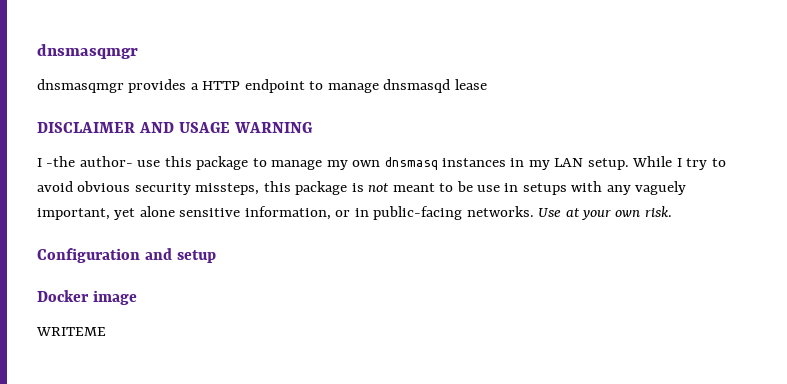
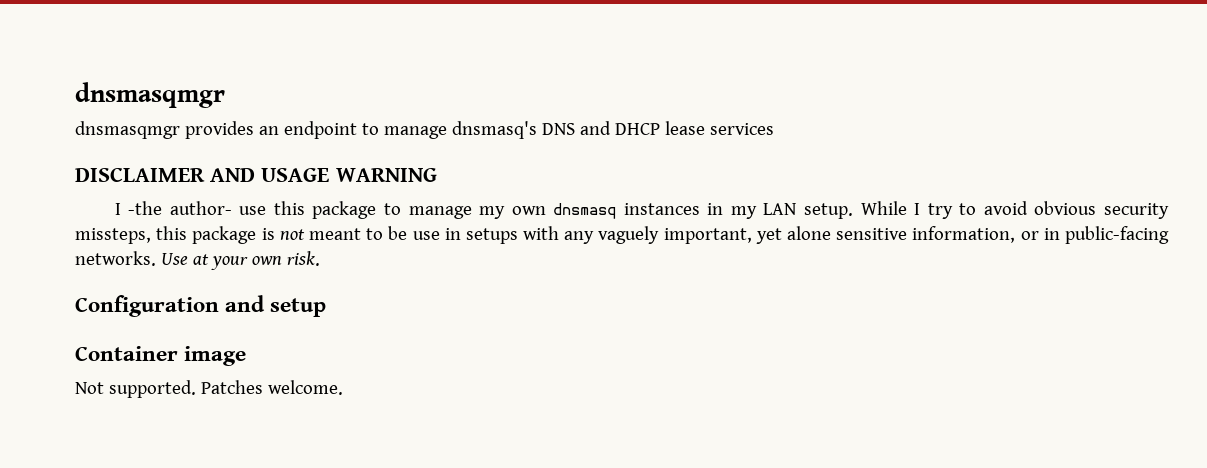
- dnsmasqmgr provides a HTTP endpoint to manage dnsmasqd lease
+ dnsmasqmgr provides an endpoint to manage dnsmasq's DNS and DHCP lease services
- Docker image
+ Container image
- WRITEME
+ Not supported. Patches welcome.

